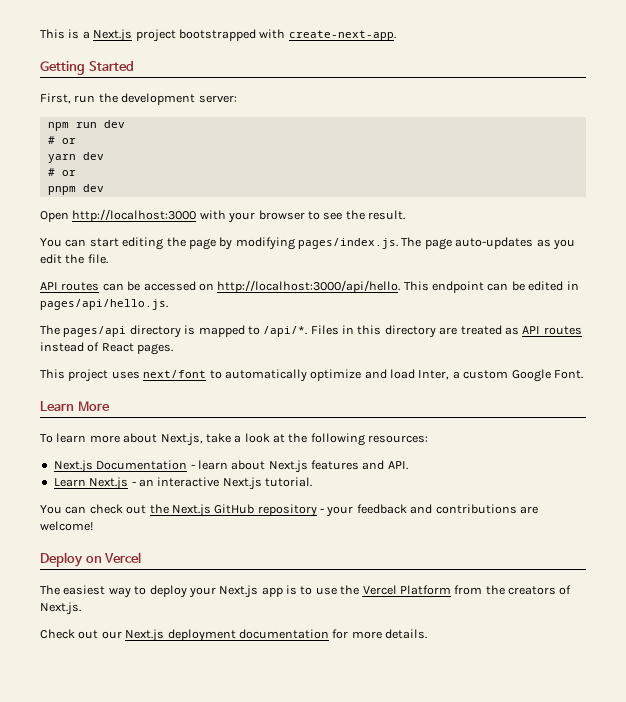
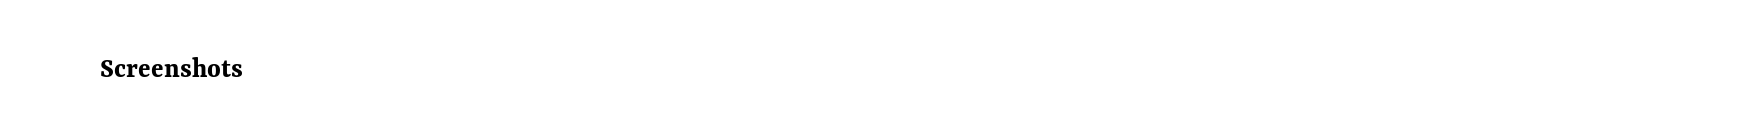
- This is a Next.js project bootstrapped with create-next-app.
- Getting Started
- First, run the development server:
- npm run dev
- # or
- yarn dev
- # or
- pnpm dev
- Open http://localhost:3000 with your browser to see the result.
- You can start editing the page by modifying pages/index.js. The page auto-updates as you edit the file.
- API routes can be accessed on http://localhost:3000/api/hello. This endpoint can be edited in pages/api/hello.js.
- The pages/api directory is mapped to /api/*. Files in this directory are treated as API routes instead of React pages.
- This project uses next/font to automatically optimize and load Inter, a custom Google Font.
- Learn More
- To learn more about Next.js, take a look at the following resources:
- Next.js Documentation - learn about Next.js features and API.
- Learn Next.js - an interactive Next.js tutorial.
- You can check out the Next.js GitHub repository - your feedback and contributions are welcome!
- Deploy on Vercel
- The easiest way to deploy your Next.js app is to use the Vercel Platform from the creators of Next.js.
- Check out our Next.js deployment documentation for more details.
+ Screenshots

